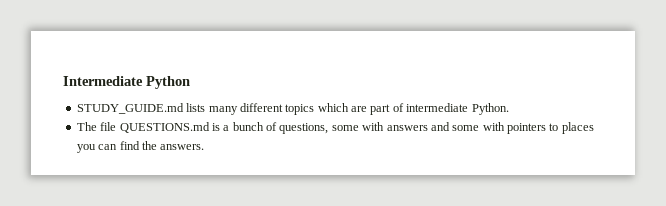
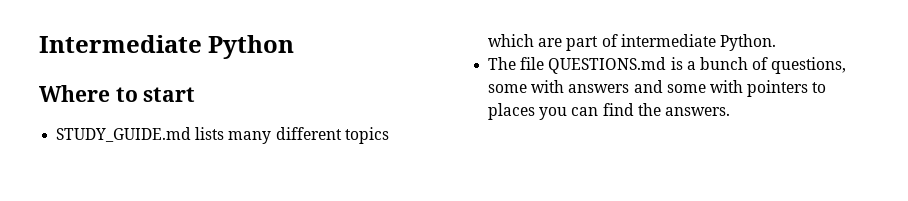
+ Where to start

